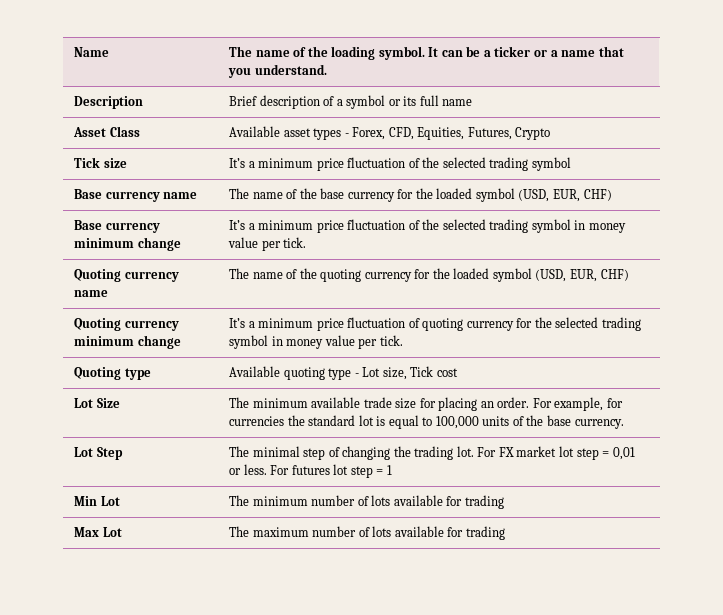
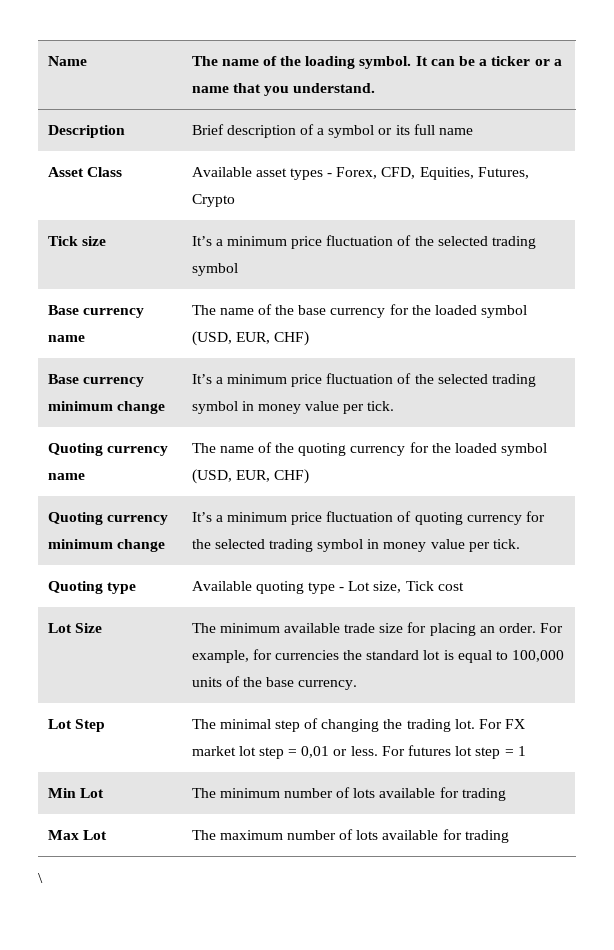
+ \

